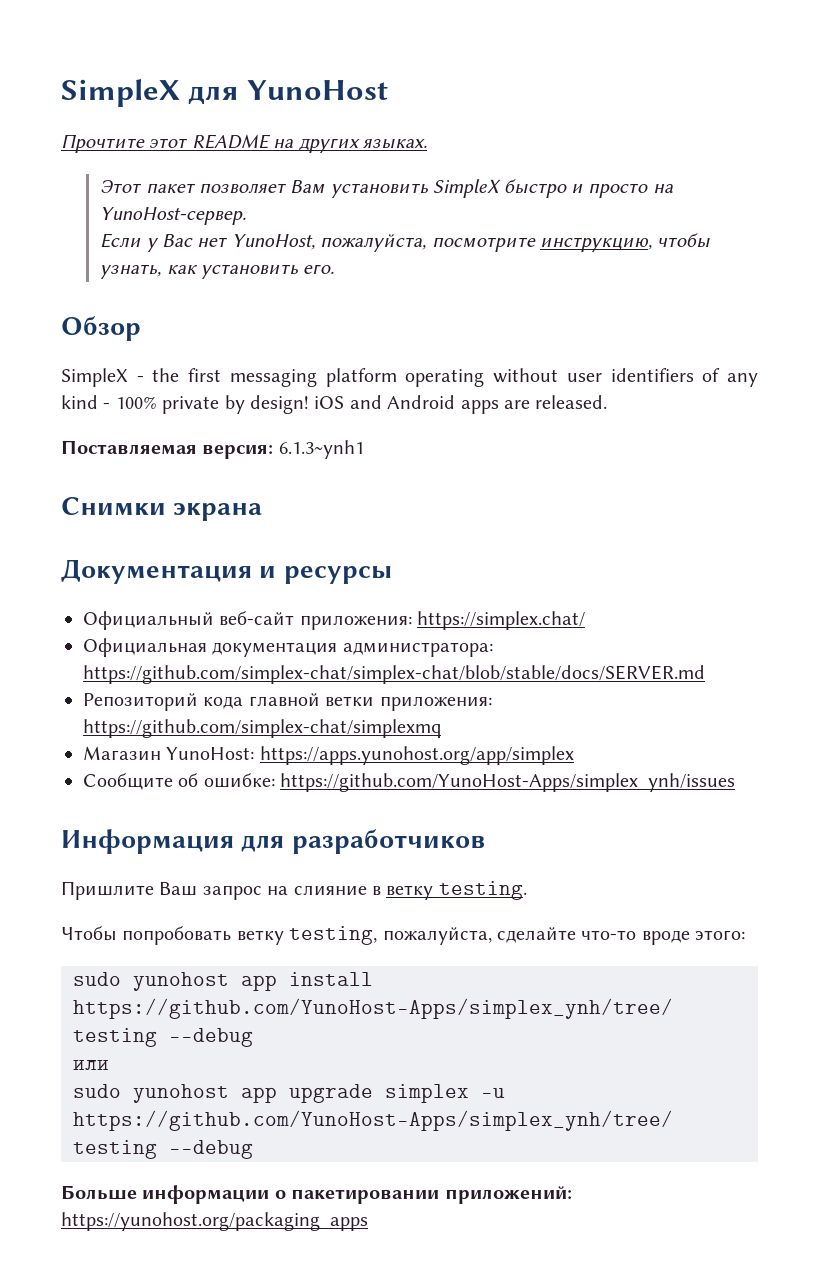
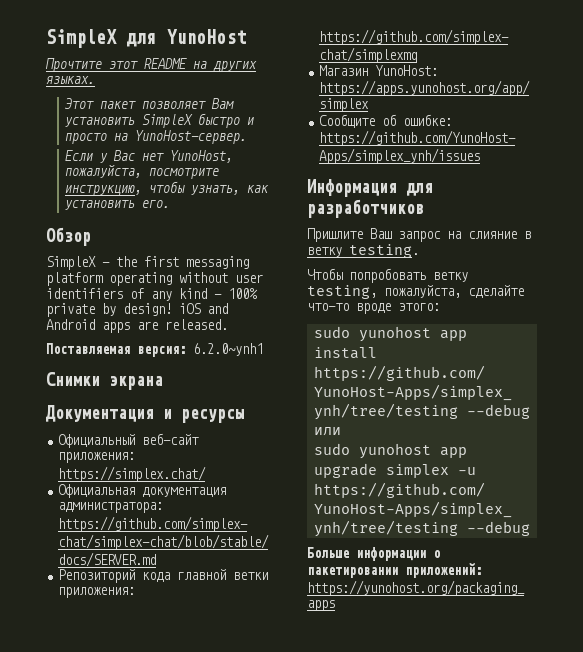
- Поставляемая версия: 6.1.3~ynh1
+ Поставляемая версия: 6.2.0~ynh1

